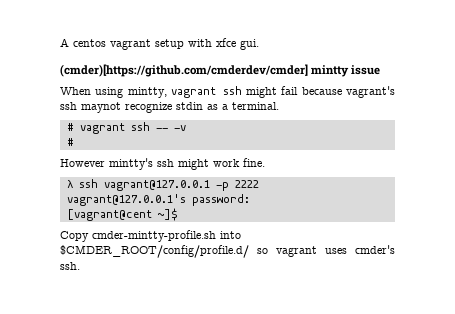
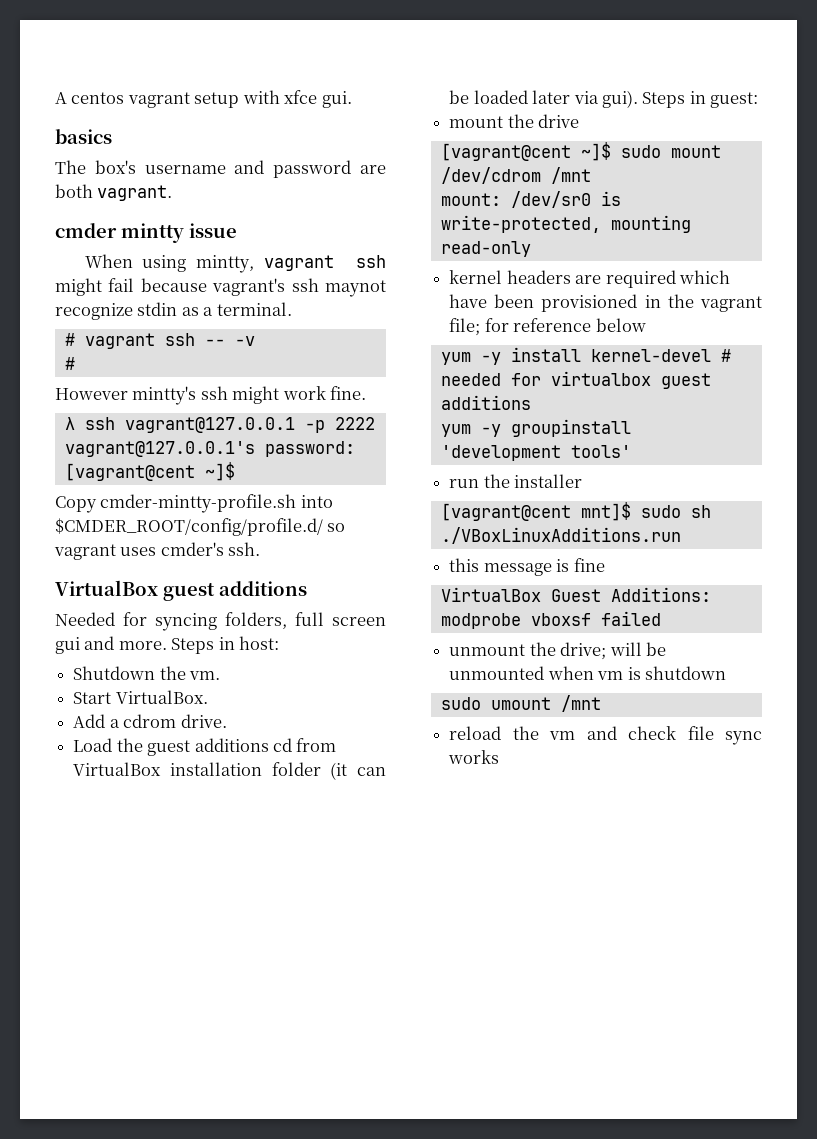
- (cmder)[https://github.com/cmderdev/cmder] mintty issue
+ basics
+ The box's username and password are both vagrant.
+ cmder mintty issue
+ VirtualBox guest additions
+ Needed for syncing folders, full screen gui and more. Steps in host:
+ Shutdown the vm.
+ Start VirtualBox.
+ Add a cdrom drive.
+ Load the guest additions cd from VirtualBox installation folder (it can be loaded later via gui). Steps in guest:
+ mount the drive
+ [vagrant@cent ~]$ sudo mount /dev/cdrom /mnt
+ mount: /dev/sr0 is write-protected, mounting read-only
+ kernel headers are required which have been provisioned in the vagrant file; for reference below
+ yum -y install kernel-devel # needed for virtualbox guest additions
+ yum -y groupinstall 'development tools'
+ run the installer
+ [vagrant@cent mnt]$ sudo sh ./VBoxLinuxAdditions.run
+ this message is fine
+ VirtualBox Guest Additions: modprobe vboxsf failed
+ unmount the drive; will be unmounted when vm is shutdown
+ sudo umount /mnt
+ reload the vm and check file sync works

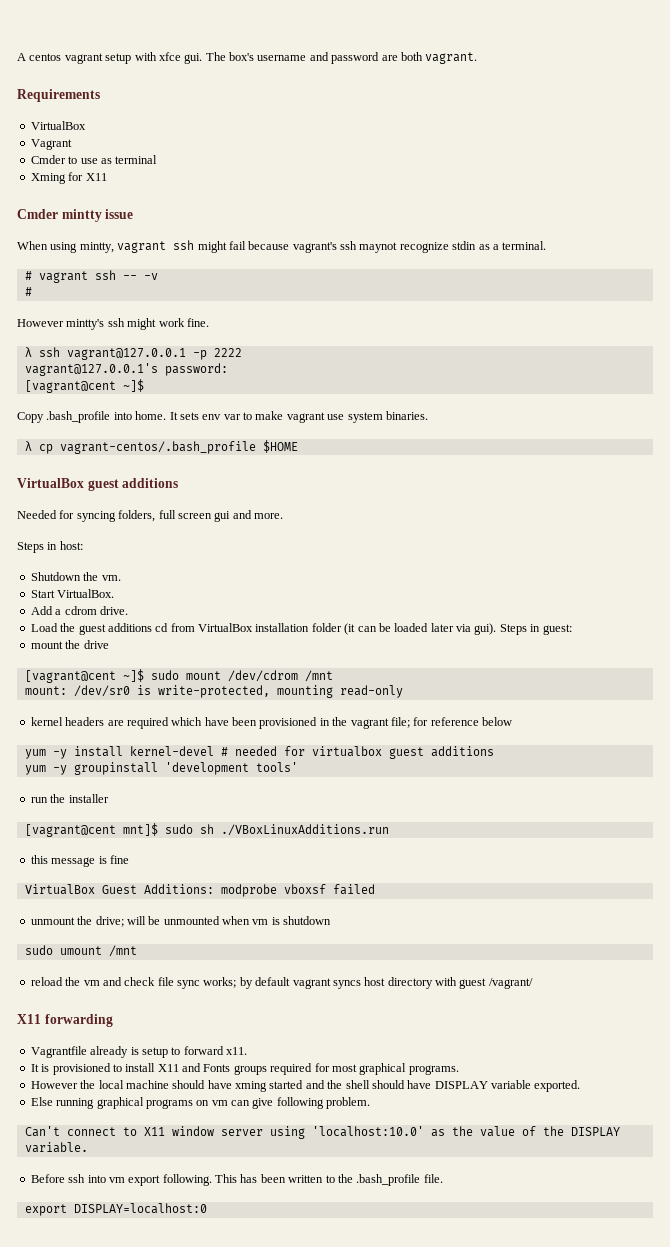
- A centos vagrant setup with xfce gui.
- basics
- The box's username and password are both vagrant.
+ A centos vagrant setup with xfce gui. The box's username and password are both vagrant.
- cmder mintty issue
+ Requirements
+ VirtualBox
+ Vagrant
+ Cmder to use as terminal
+ Xming for X11
+ Cmder mintty issue
- Copy cmder-mintty-profile.sh into $CMDER_ROOT/config/profile.d/ so vagrant uses cmder's ssh.
+ Copy .bash_profile into home. It sets env var to make vagrant use system binaries.
+ λ cp vagrant-centos/.bash_profile $HOME
- Needed for syncing folders, full screen gui and more. Steps in host:
+ Needed for syncing folders, full screen gui and more.
+ Steps in host:
- reload the vm and check file sync works
+ reload the vm and check file sync works; by default vagrant syncs host directory with guest /vagrant/
+ X11 forwarding
+ Vagrantfile already is setup to forward x11.
+ It is provisioned to install X11 and Fonts groups required for most graphical programs.
+ However the local machine should have xming started and the shell should have DISPLAY variable exported.
+ Else running graphical programs on vm can give following problem.
+ Can't connect to X11 window server using 'localhost:10.0' as the value of the DISPLAY variable.
+ Before ssh into vm export following. This has been written to the .bash_profile file.
+ export DISPLAY=localhost:0

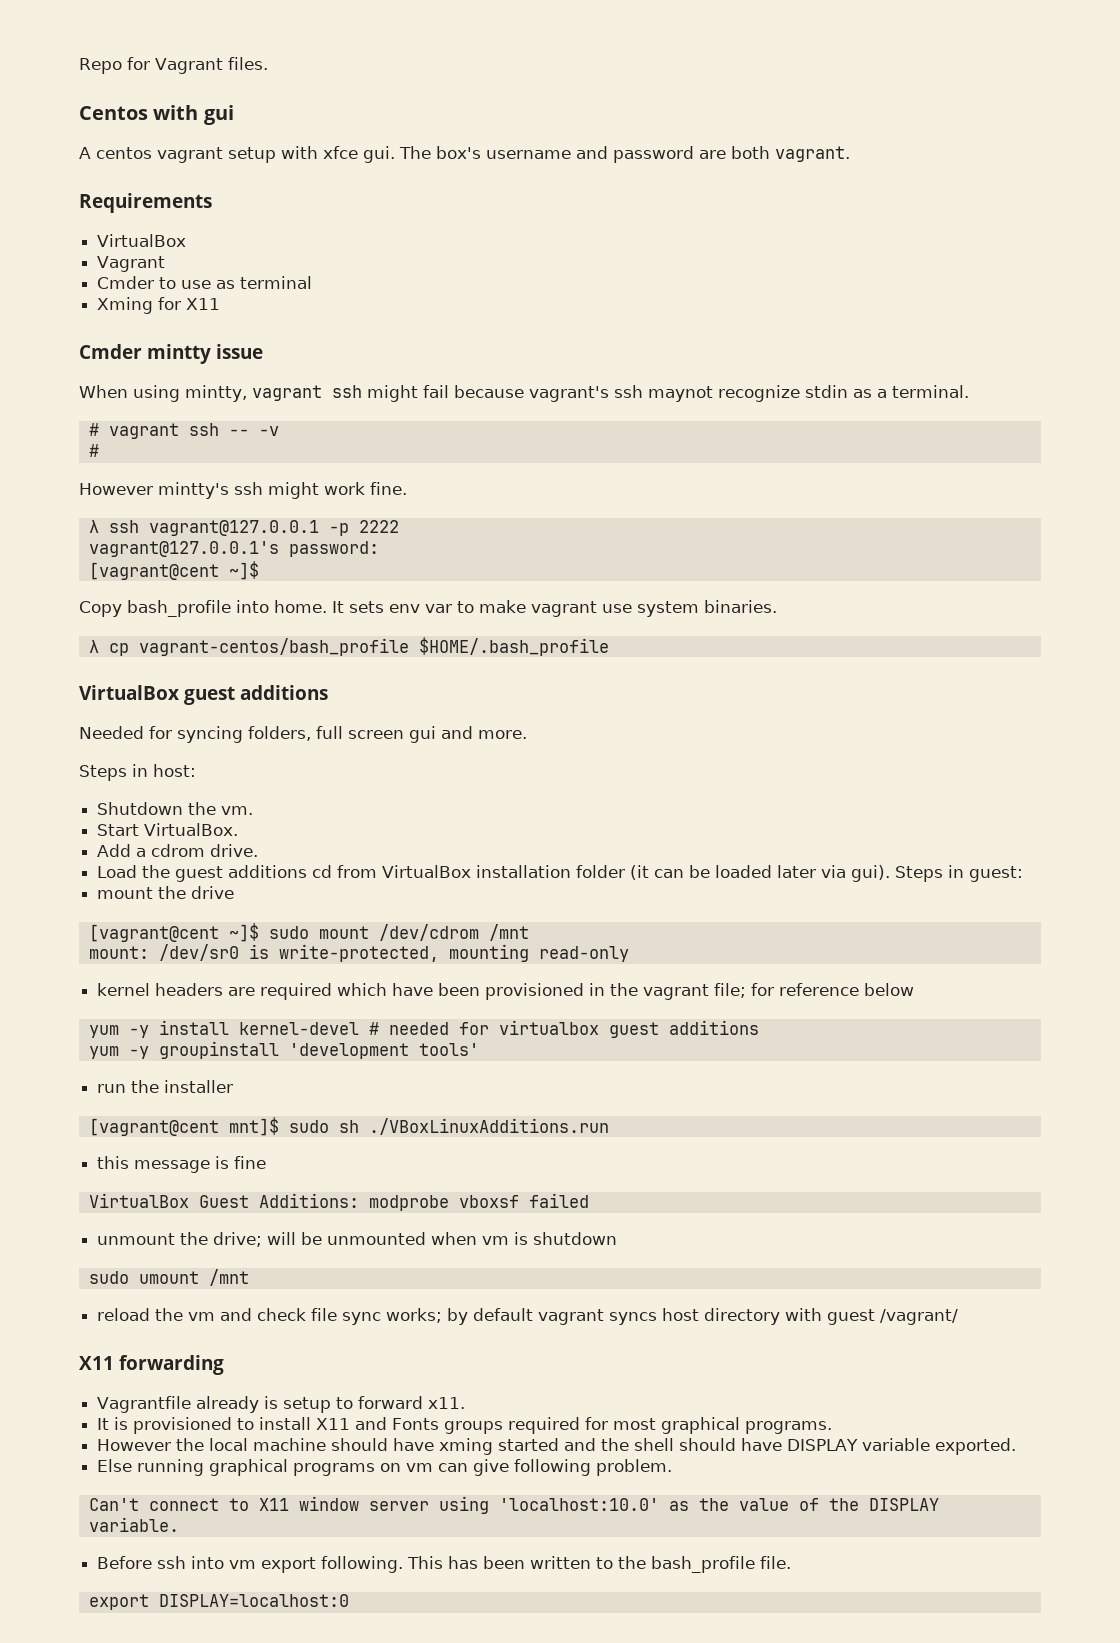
+ Repo for Vagrant files.
+ Centos with gui
- Copy .bash_profile into home.
+ Copy bash_profile into home.
- λ cp vagrant-centos/.bash_profile $HOME
+ λ cp vagrant-centos/bash_profile $HOME/.bash_profile
- This has been written to the .bash_profile file.
+ This has been written to the bash_profile file.

